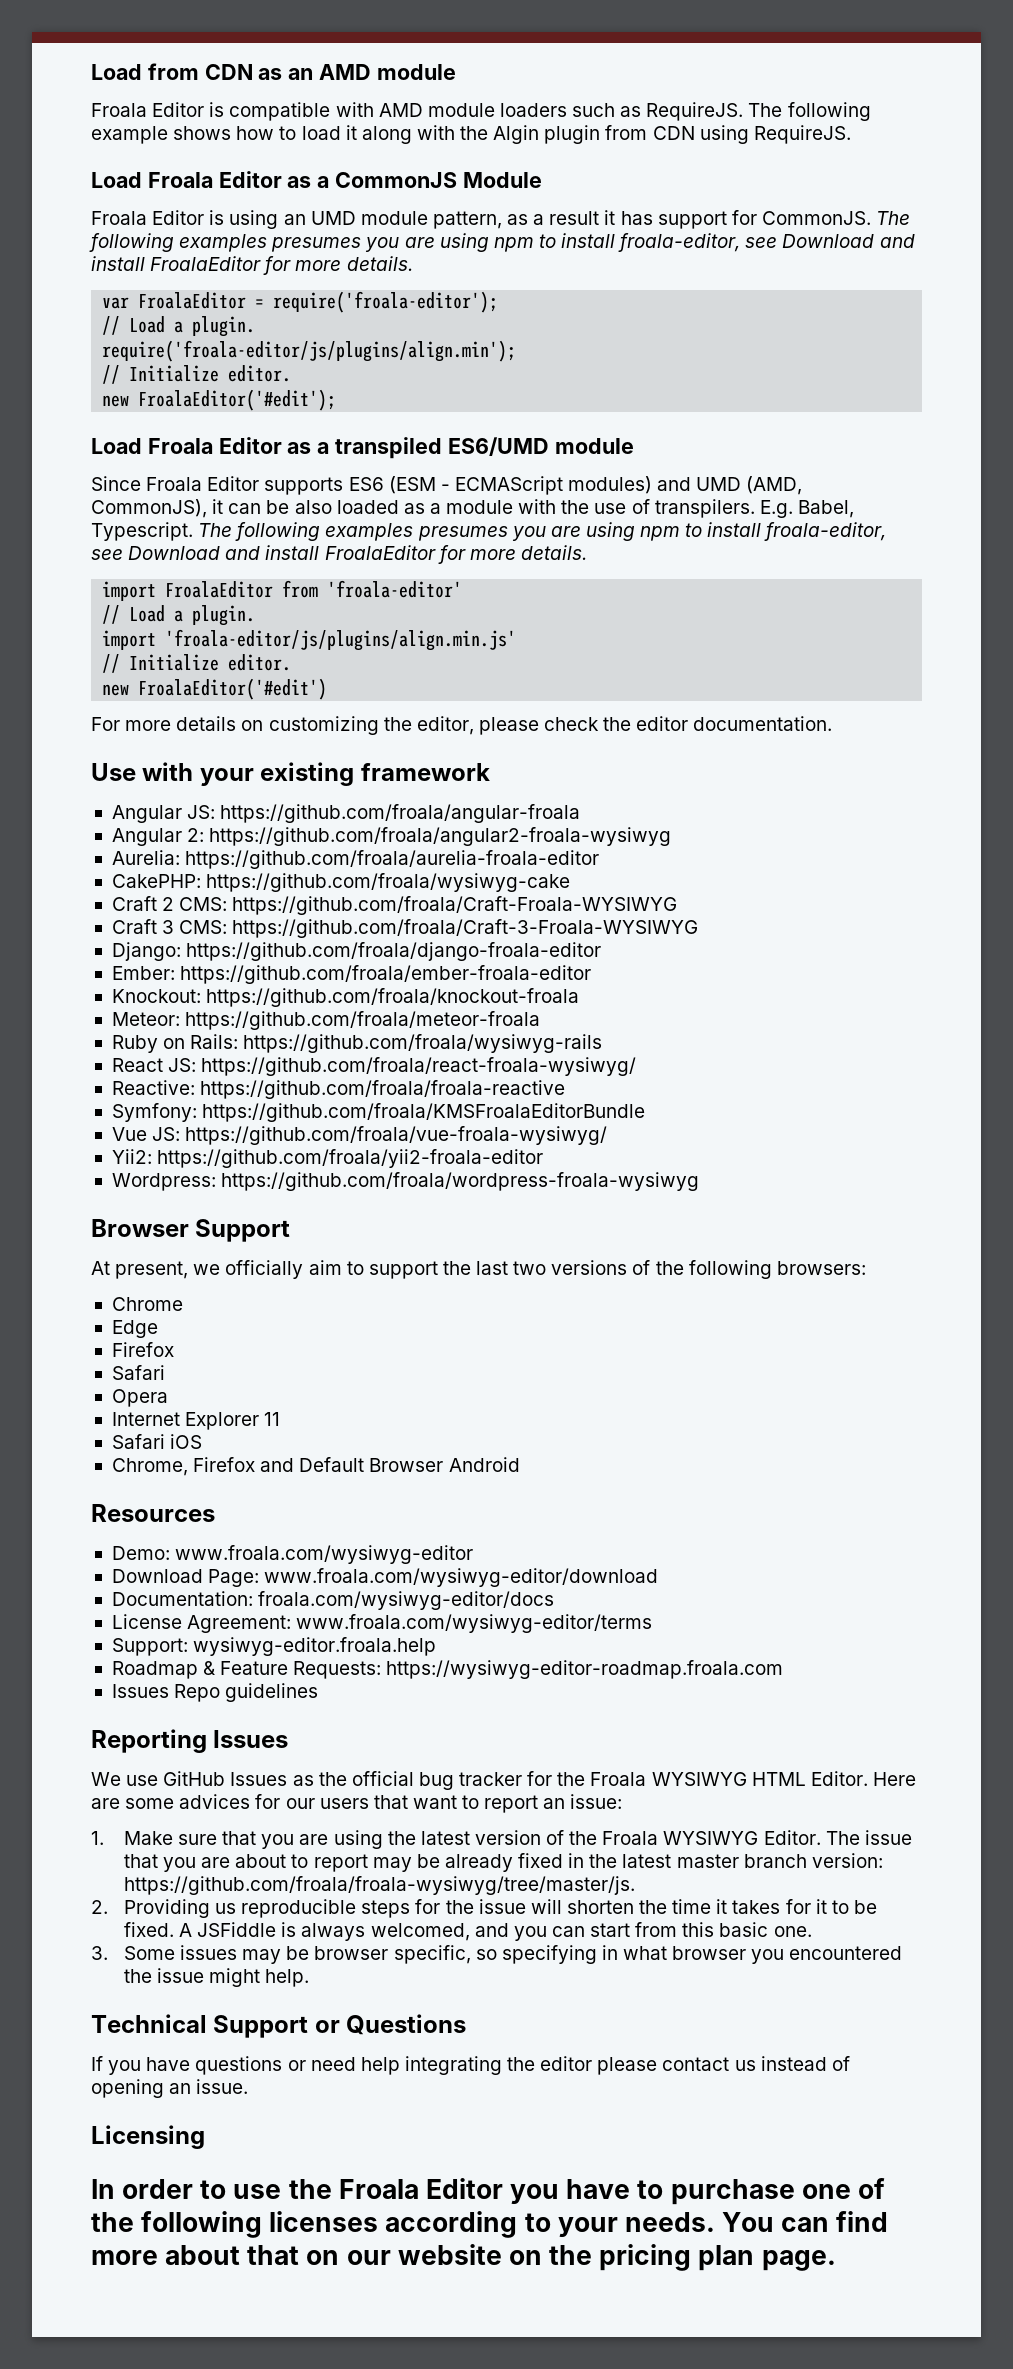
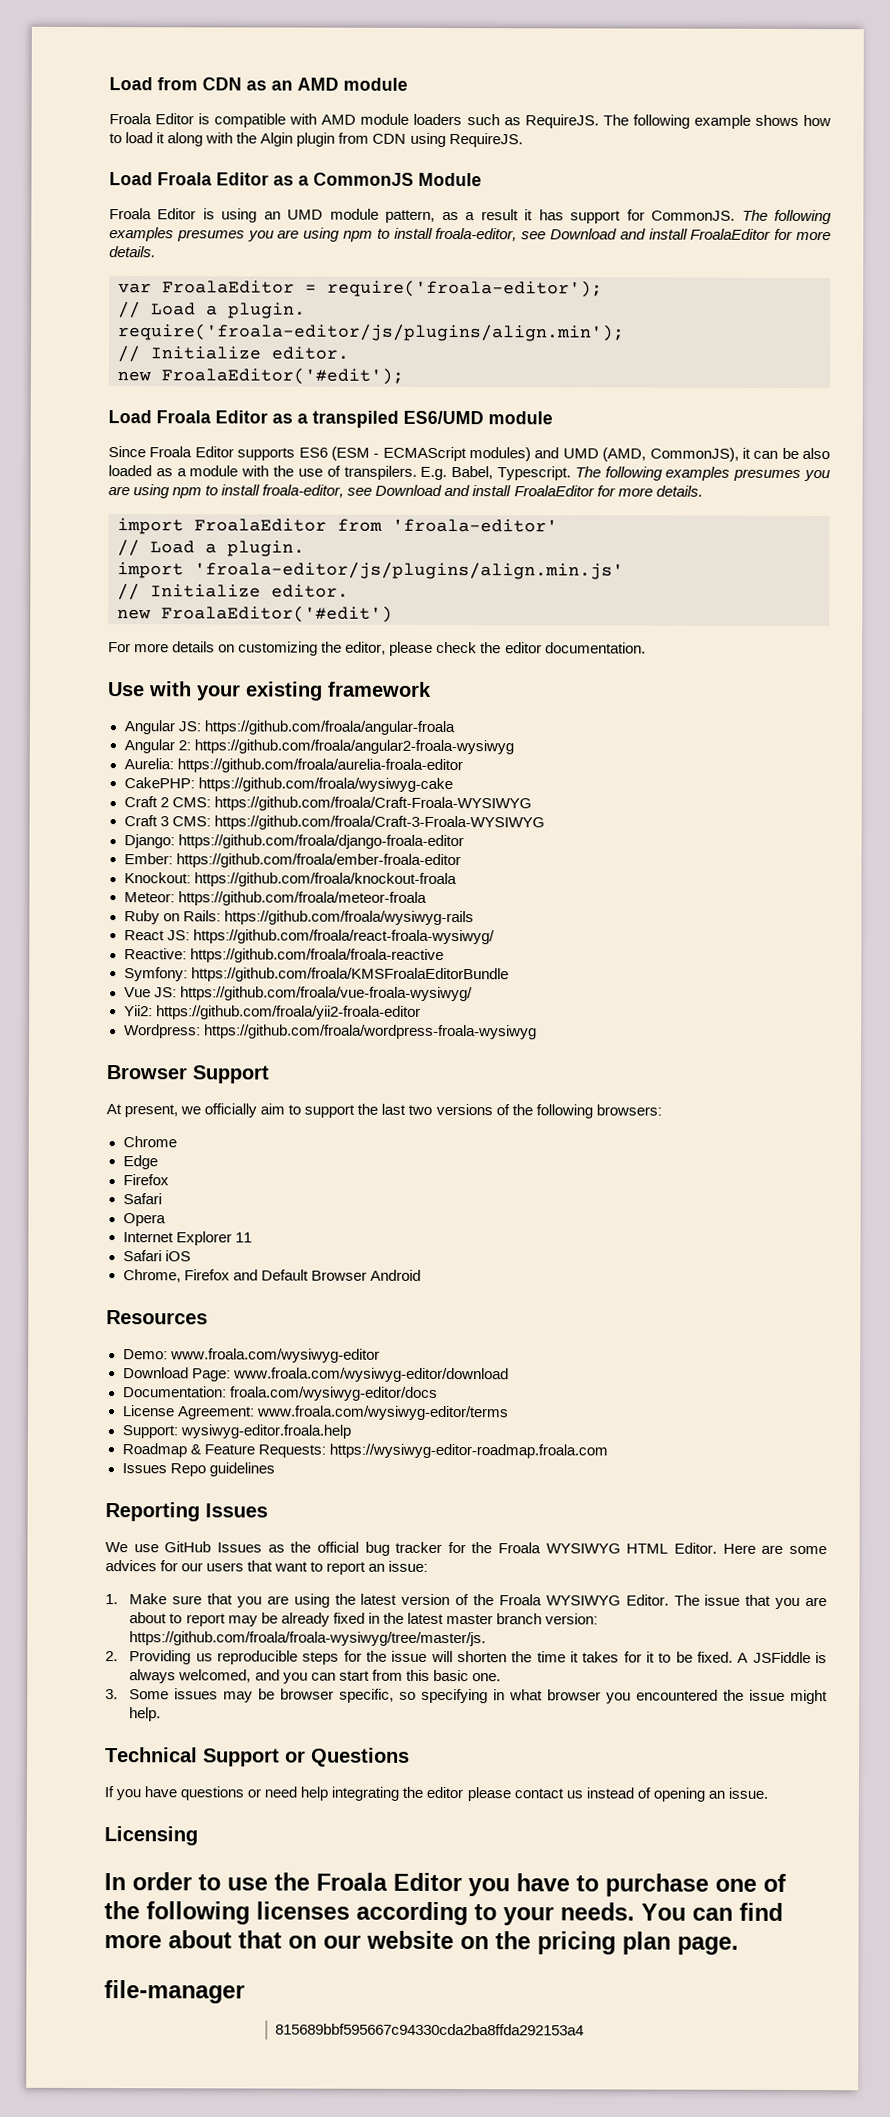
+ file-manager
+ 815689bbf595667c94330cda2ba8ffda292153a4

